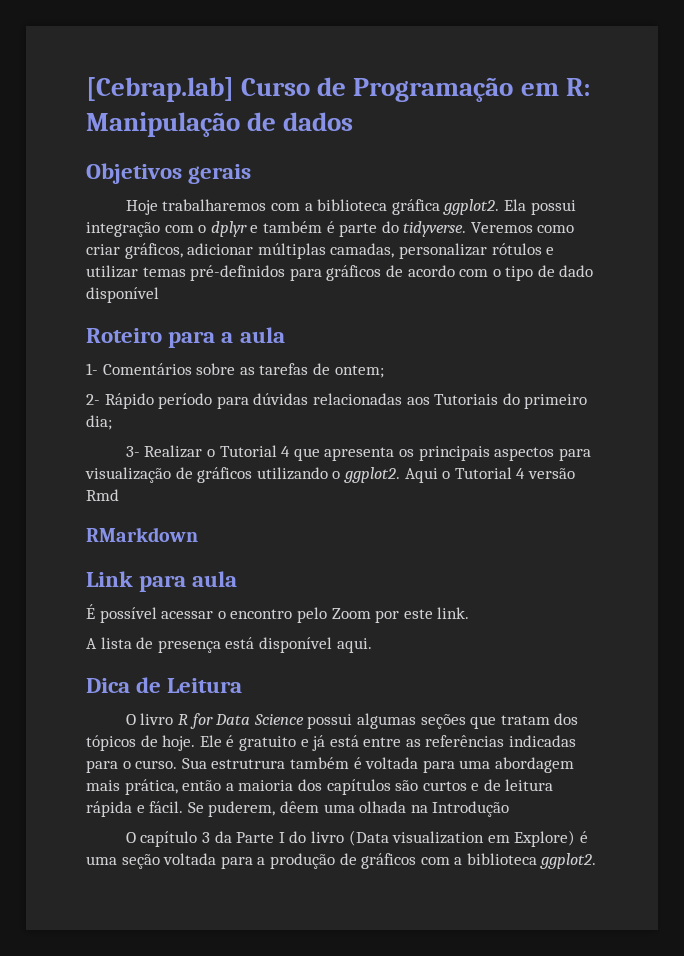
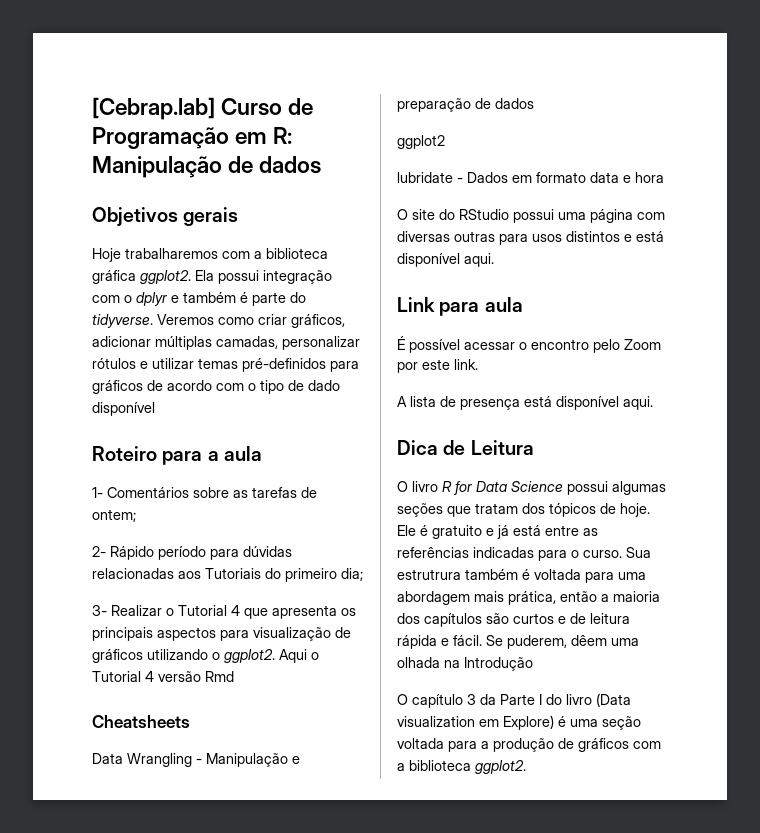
- RMarkdown
+ Cheatsheets
+ Data Wrangling - Manipulação e preparação de dados
+ ggplot2
+ lubridate - Dados em formato data e hora
+ O site do RStudio possui uma página com diversas outras para usos distintos e está disponível aqui.

